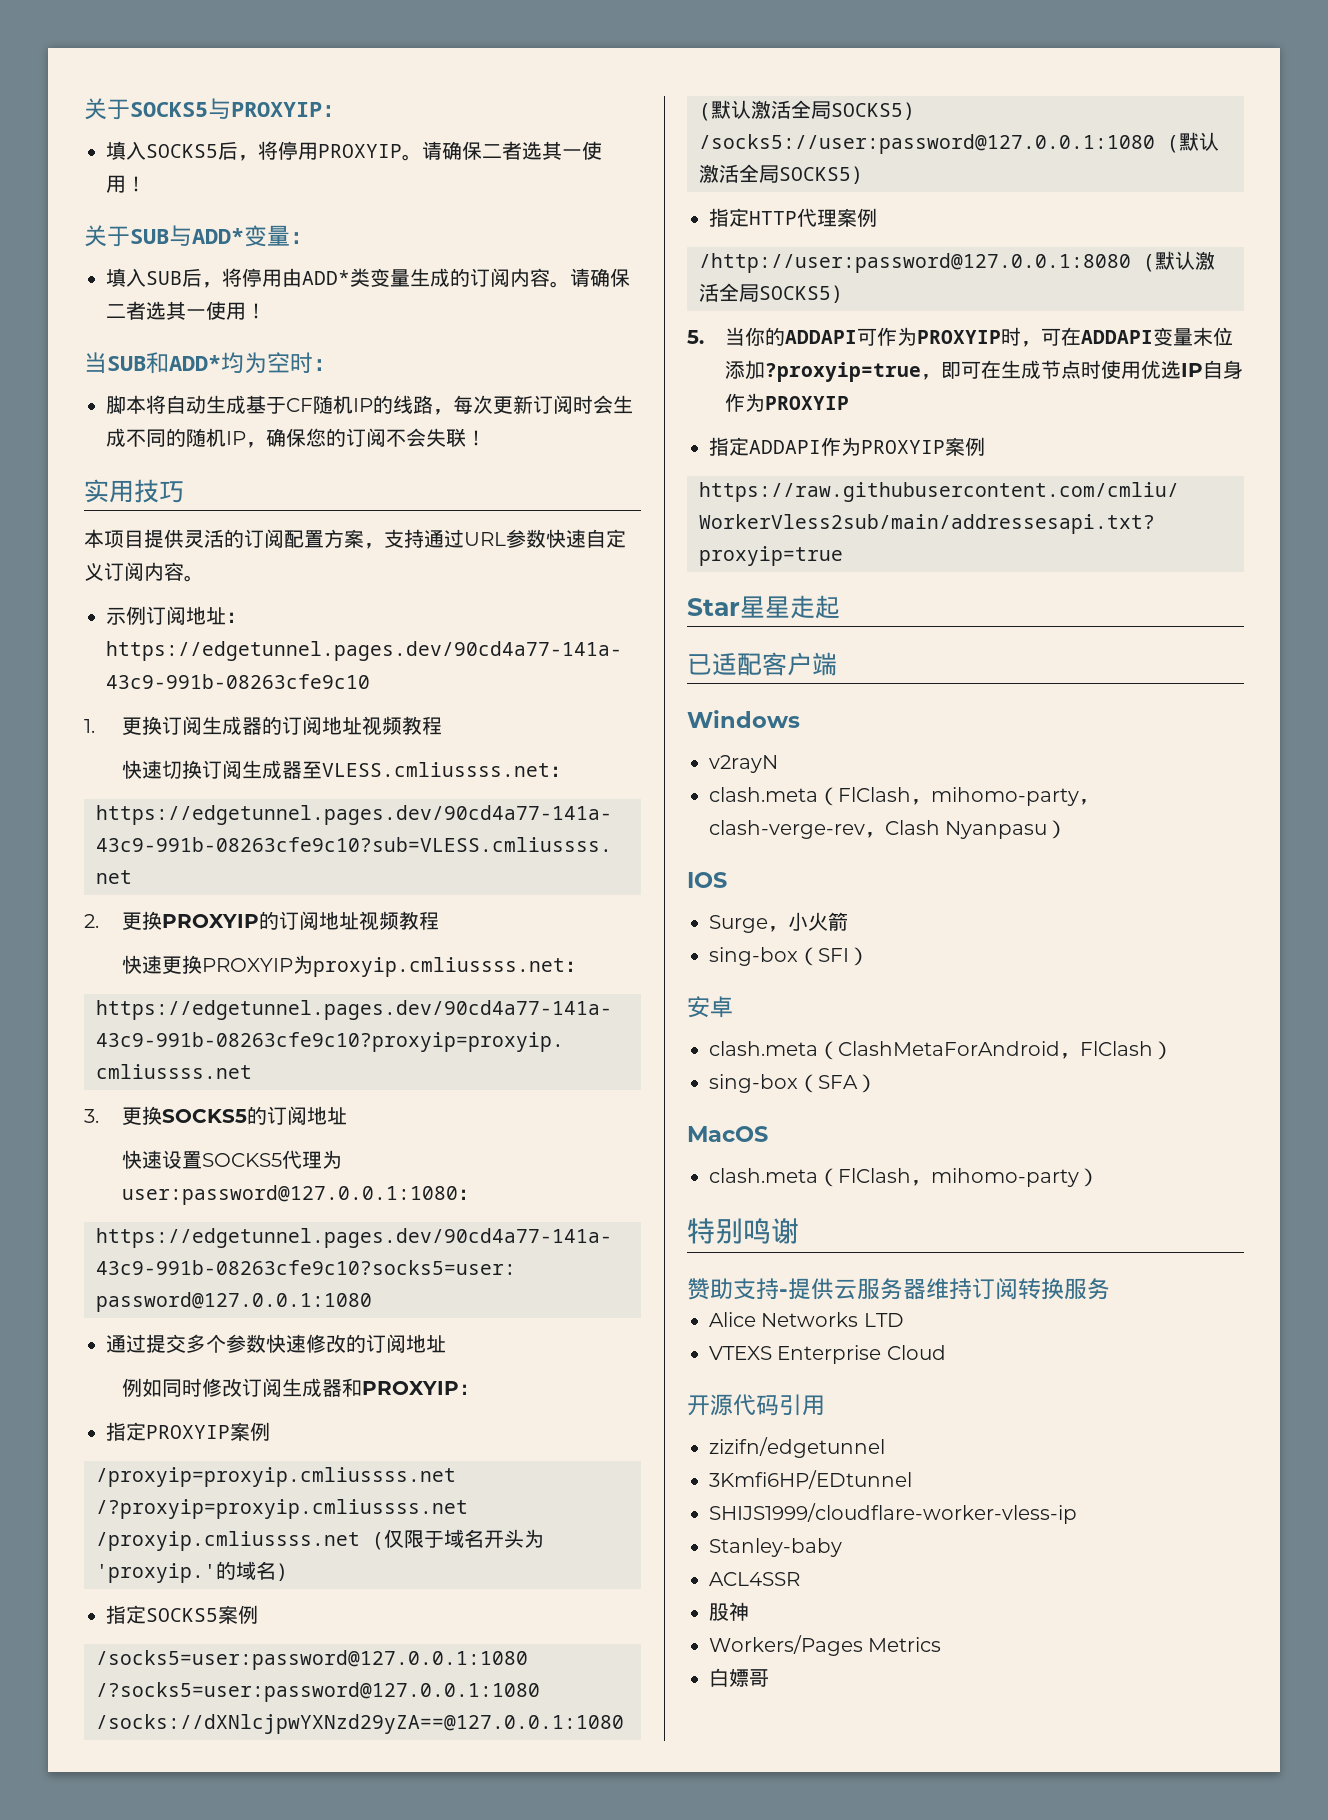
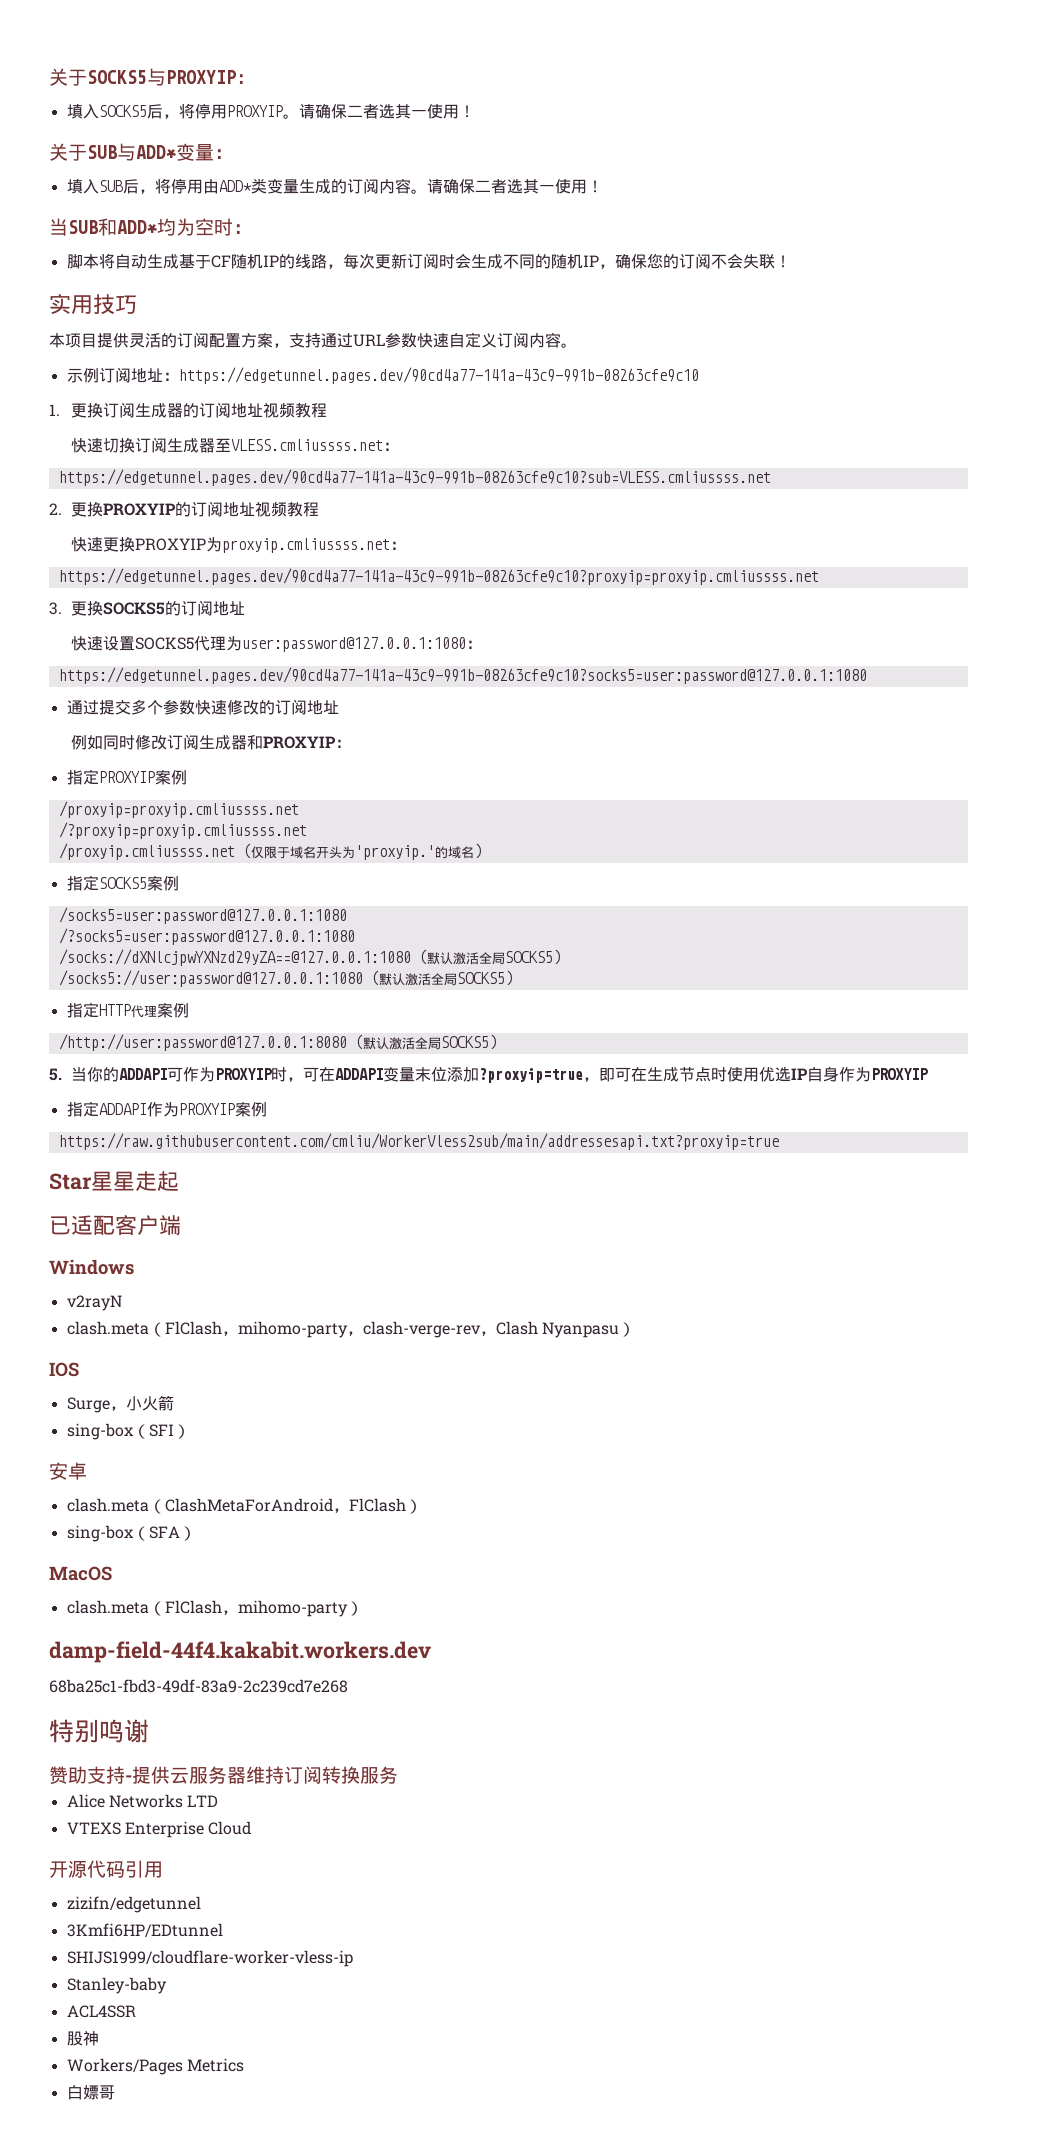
+ damp-field-44f4.kakabit.workers.dev
+ 68ba25c1-fbd3-49df-83a9-2c239cd7e268

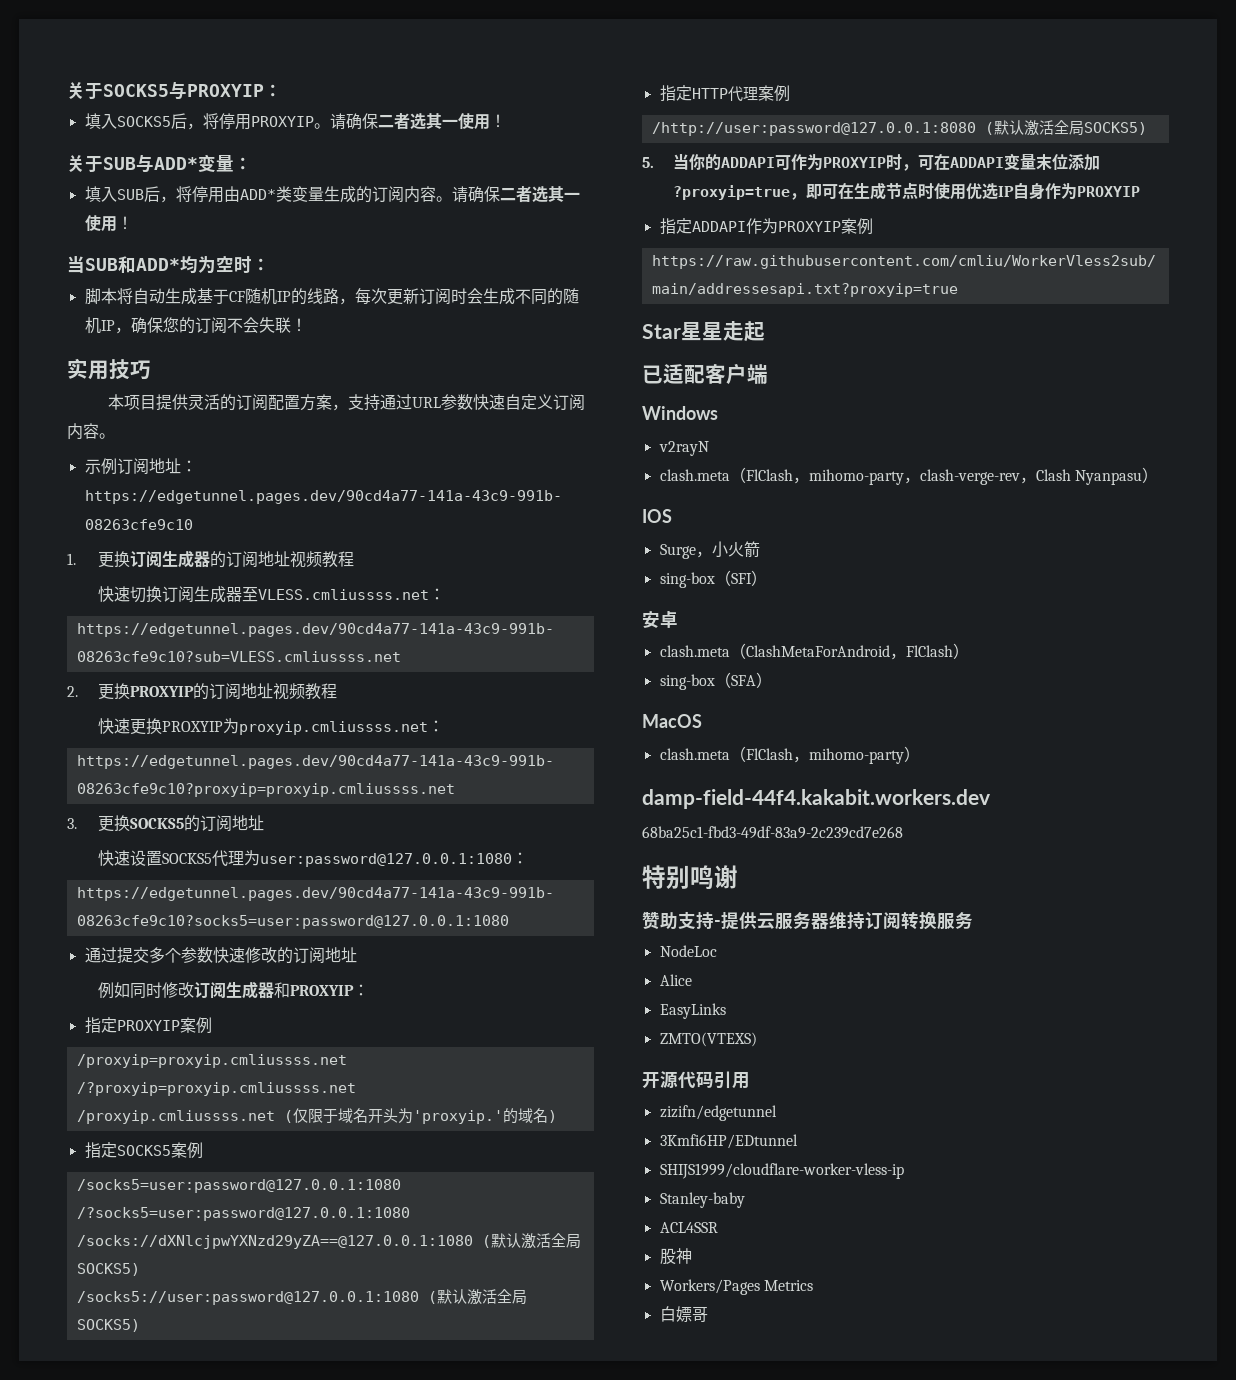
+ NodeLoc
- Alice Networks LTD
- VTEXS Enterprise Cloud
+ Alice
+ EasyLinks
+ ZMTO(VTEXS)

